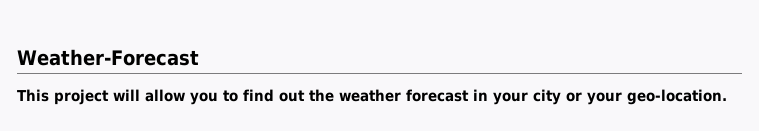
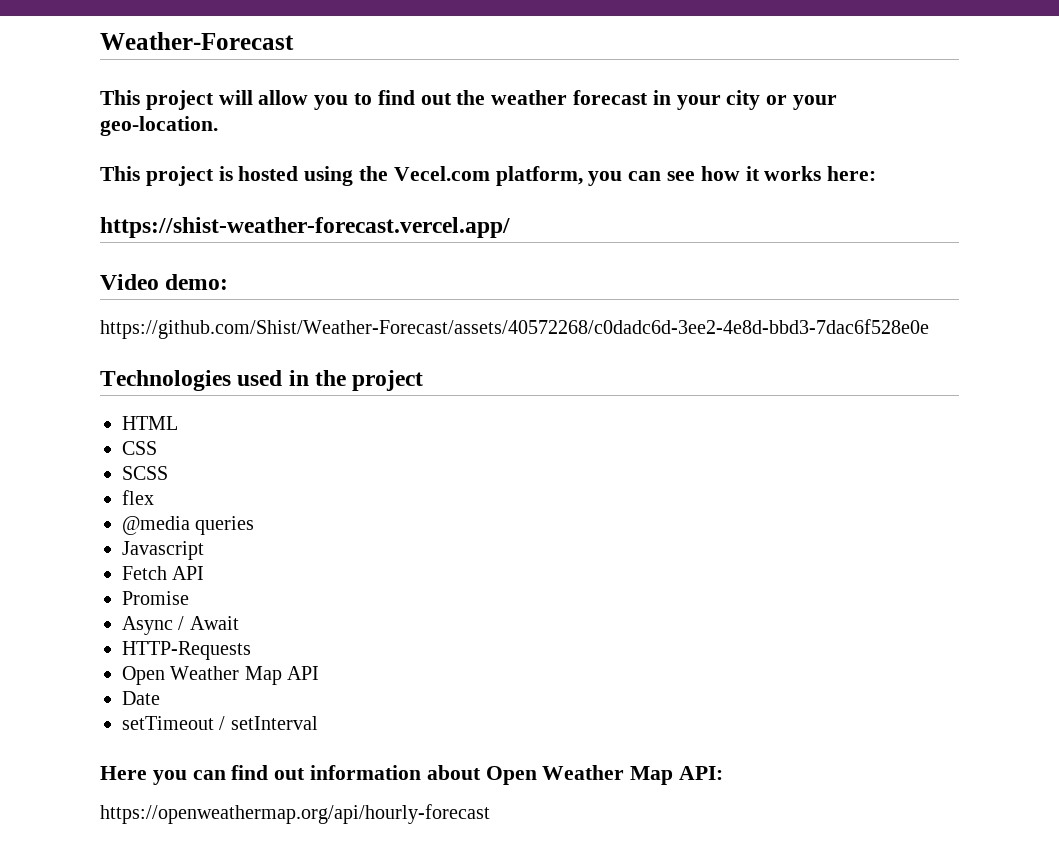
+ This project is hosted using the Vecel.com platform, you can see how it works here:
+ https://shist-weather-forecast.vercel.app/
+ Video demo:
+ https://github.com/Shist/Weather-Forecast/assets/40572268/c0dadc6d-3ee2-4e8d-bbd3-7dac6f528e0e
+ Technologies used in the project
+ HTML
+ CSS
+ SCSS
+ flex
+ @media queries
+ Javascript
+ Fetch API
+ Promise
+ Async / Await
+ HTTP-Requests
+ Open Weather Map API
+ Date
+ setTimeout / setInterval
+ Here you can find out information about Open Weather Map API:
+ https://openweathermap.org/api/hourly-forecast

